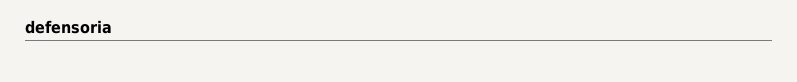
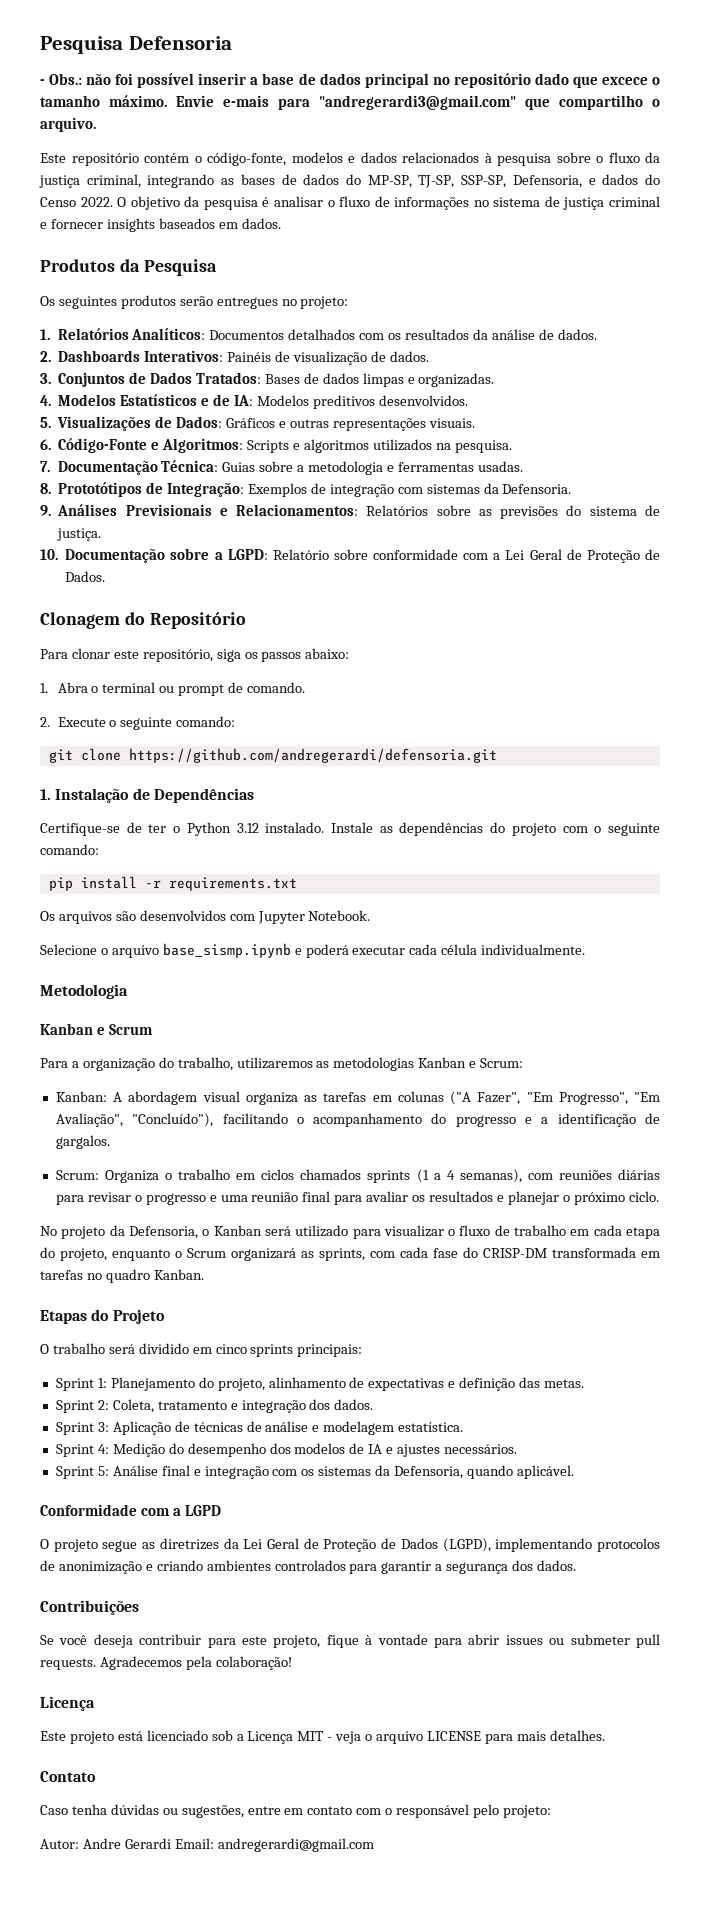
- defensoria
+ Pesquisa Defensoria
+ - Obs.: não foi possível inserir a base de dados principal no repositório dado que excece o tamanho máximo. Envie e-mais para "andregerardi3@gmail.com" que compartilho o arquivo.
+ Este repositório contém o código-fonte, modelos e dados relacionados à pesquisa sobre o fluxo da justiça criminal, integrando as bases de dados do MP-SP, TJ-SP, SSP-SP, Defensoria, e dados do Censo 2022. O objetivo da pesquisa é analisar o fluxo de informações no sistema de justiça criminal e fornecer insights baseados em dados.
+ Produtos da Pesquisa
+ Os seguintes produtos serão entregues no projeto:
+ 1. Relatórios Analíticos: Documentos detalhados com os resultados da análise de dados.
+ 2. Dashboards Interativos: Painéis de visualização de dados.
+ 3. Conjuntos de Dados Tratados: Bases de dados limpas e organizadas.
+ 4. Modelos Estatísticos e de IA: Modelos preditivos desenvolvidos.
+ 5. Visualizações de Dados: Gráficos e outras representações visuais.
+ 6. Código-Fonte e Algoritmos: Scripts e algoritmos utilizados na pesquisa.
+ 7. Documentação Técnica: Guias sobre a metodologia e ferramentas usadas.
+ 8. Prototótipos de Integração: Exemplos de integração com sistemas da Defensoria.
+ 9. Análises Previsionais e Relacionamentos: Relatórios sobre as previsões do sistema de justiça.
+ 10. Documentação sobre a LGPD: Relatório sobre conformidade com a Lei Geral de Proteção de Dados.
+ Clonagem do Repositório
+ Para clonar este repositório, siga os passos abaixo:
+ 1. Abra o terminal ou prompt de comando.
+ 2. Execute o seguinte comando:
+ git clone https://github.com/andregerardi/defensoria.git
+ 1. Instalação de Dependências
+ Certifique-se de ter o Python 3.12 instalado. Instale as dependências do projeto com o seguinte comando:
+ pip install -r requirements.txt
+ Os arquivos são desenvolvidos com Jupyter Notebook.
+ Selecione o arquivo base_sismp.ipynb e poderá executar cada célula individualmente.
+ Metodologia
+ Kanban e Scrum
+ Para a organização do trabalho, utilizaremos as metodologias Kanban e Scrum:
+ Kanban: A abordagem visual organiza as tarefas em colunas ("A Fazer", "Em Progresso", "Em Avaliação", "Concluído"), facilitando o acompanhamento do progresso e a identificação de gargalos.
+ Scrum: Organiza o trabalho em ciclos chamados sprints (1 a 4 semanas), com reuniões diárias para revisar o progresso e uma reunião final para avaliar os resultados e planejar o próximo ciclo.
+ No projeto da Defensoria, o Kanban será utilizado para visualizar o fluxo de trabalho em cada etapa do projeto, enquanto o Scrum organizará as sprints, com cada fase do CRISP-DM transformada em tarefas no quadro Kanban.
+ Etapas do Projeto
+ O trabalho será dividido em cinco sprints principais:
+ Sprint 1: Planejamento do projeto, alinhamento de expectativas e definição das metas.
+ Sprint 2: Coleta, tratamento e integração dos dados.
+ Sprint 3: Aplicação de técnicas de análise e modelagem estatística.
+ Sprint 4: Medição do desempenho dos modelos de IA e ajustes necessários.
+ Sprint 5: Análise final e integração com os sistemas da Defensoria, quando aplicável.
+ Conformidade com a LGPD
+ O projeto segue as diretrizes da Lei Geral de Proteção de Dados (LGPD), implementando protocolos de anonimização e criando ambientes controlados para garantir a segurança dos dados.
+ Contribuições
+ Se você deseja contribuir para este projeto, fique à vontade para abrir issues ou submeter pull requests. Agradecemos pela colaboração!
+ Licença
+ Este projeto está licenciado sob a Licença MIT - veja o arquivo LICENSE para mais detalhes.
+ Contato
+ Caso tenha dúvidas ou sugestões, entre em contato com o responsável pelo projeto:
+ Autor: Andre Gerardi Email: andregerardi@gmail.com

